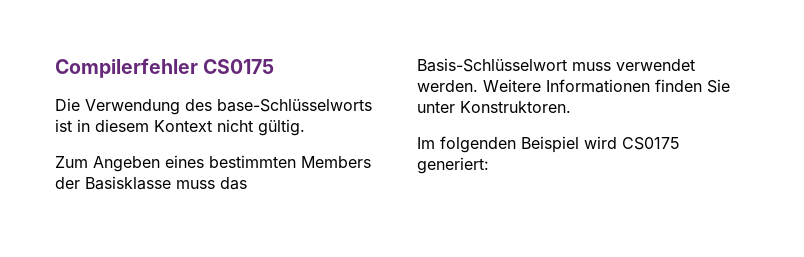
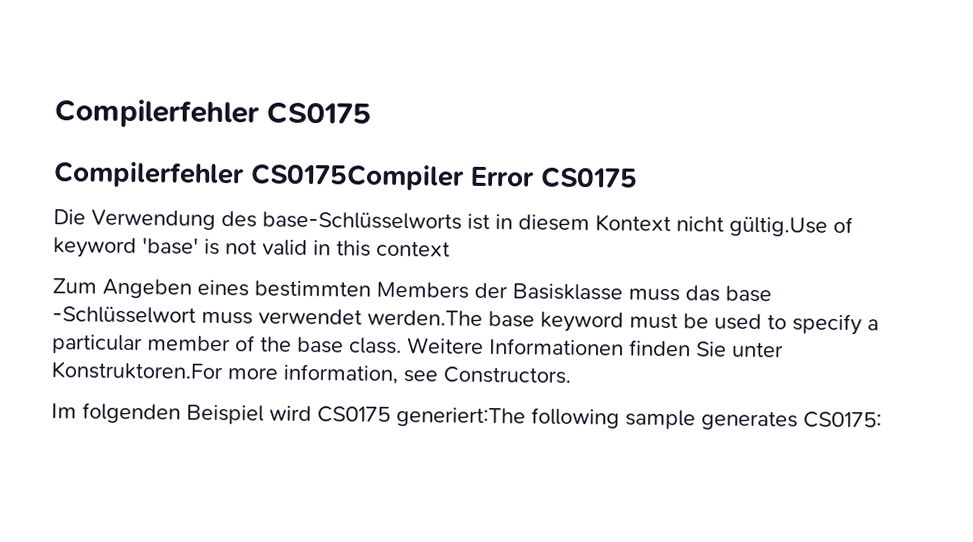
+ Compilerfehler CS0175Compiler Error CS0175
- Die Verwendung des base-Schlüsselworts ist in diesem Kontext nicht gültig.
+ Die Verwendung des base-Schlüsselworts ist in diesem Kontext nicht gültig.Use of keyword 'base' is not valid in this context
- Zum Angeben eines bestimmten Members der Basisklasse muss das Basis-Schlüsselwort muss verwendet werden.
+ Zum Angeben eines bestimmten Members der Basisklasse muss das base -Schlüsselwort muss verwendet werden.The base keyword must be used to specify a particular member of the base class.
- Weitere Informationen finden Sie unter Konstruktoren.
+ Weitere Informationen finden Sie unter Konstruktoren.For more information, see Constructors.
- Im folgenden Beispiel wird CS0175 generiert:
+ Im folgenden Beispiel wird CS0175 generiert:The following sample generates CS0175:

